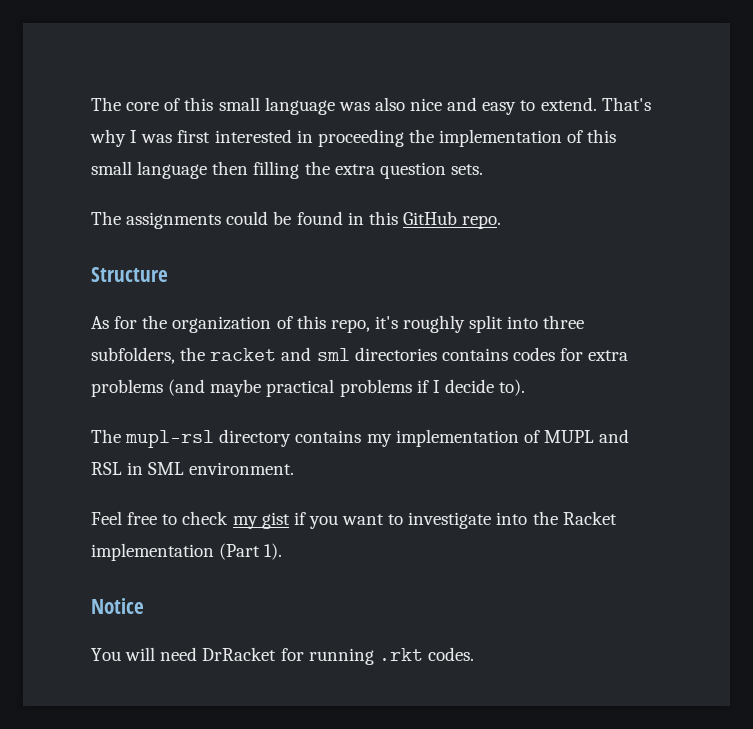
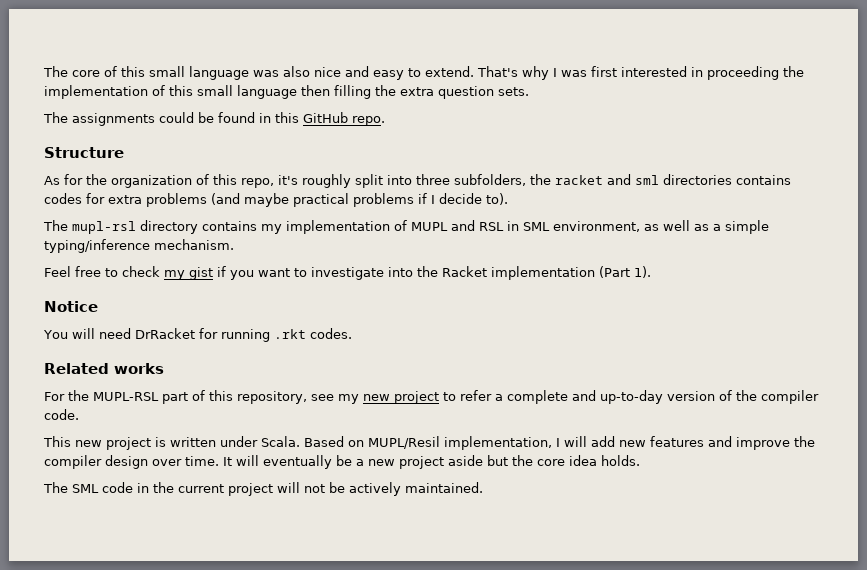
- The mupl-rsl directory contains my implementation of MUPL and RSL in SML environment.
+ The mupl-rsl directory contains my implementation of MUPL and RSL in SML environment, as well as a simple typing/inference mechanism.
+ Related works
+ For the MUPL-RSL part of this repository, see my new project to refer a complete and up-to-day version of the compiler code.
+ This new project is written under Scala. Based on MUPL/Resil implementation, I will add new features and improve the compiler design over time. It will eventually be a new project aside but the core idea holds.
+ The SML code in the current project will not be actively maintained.

